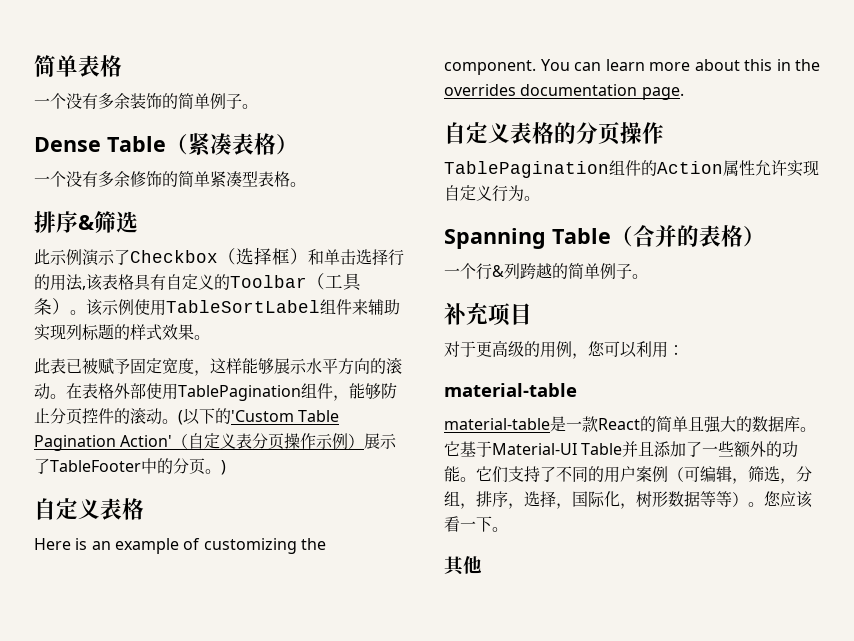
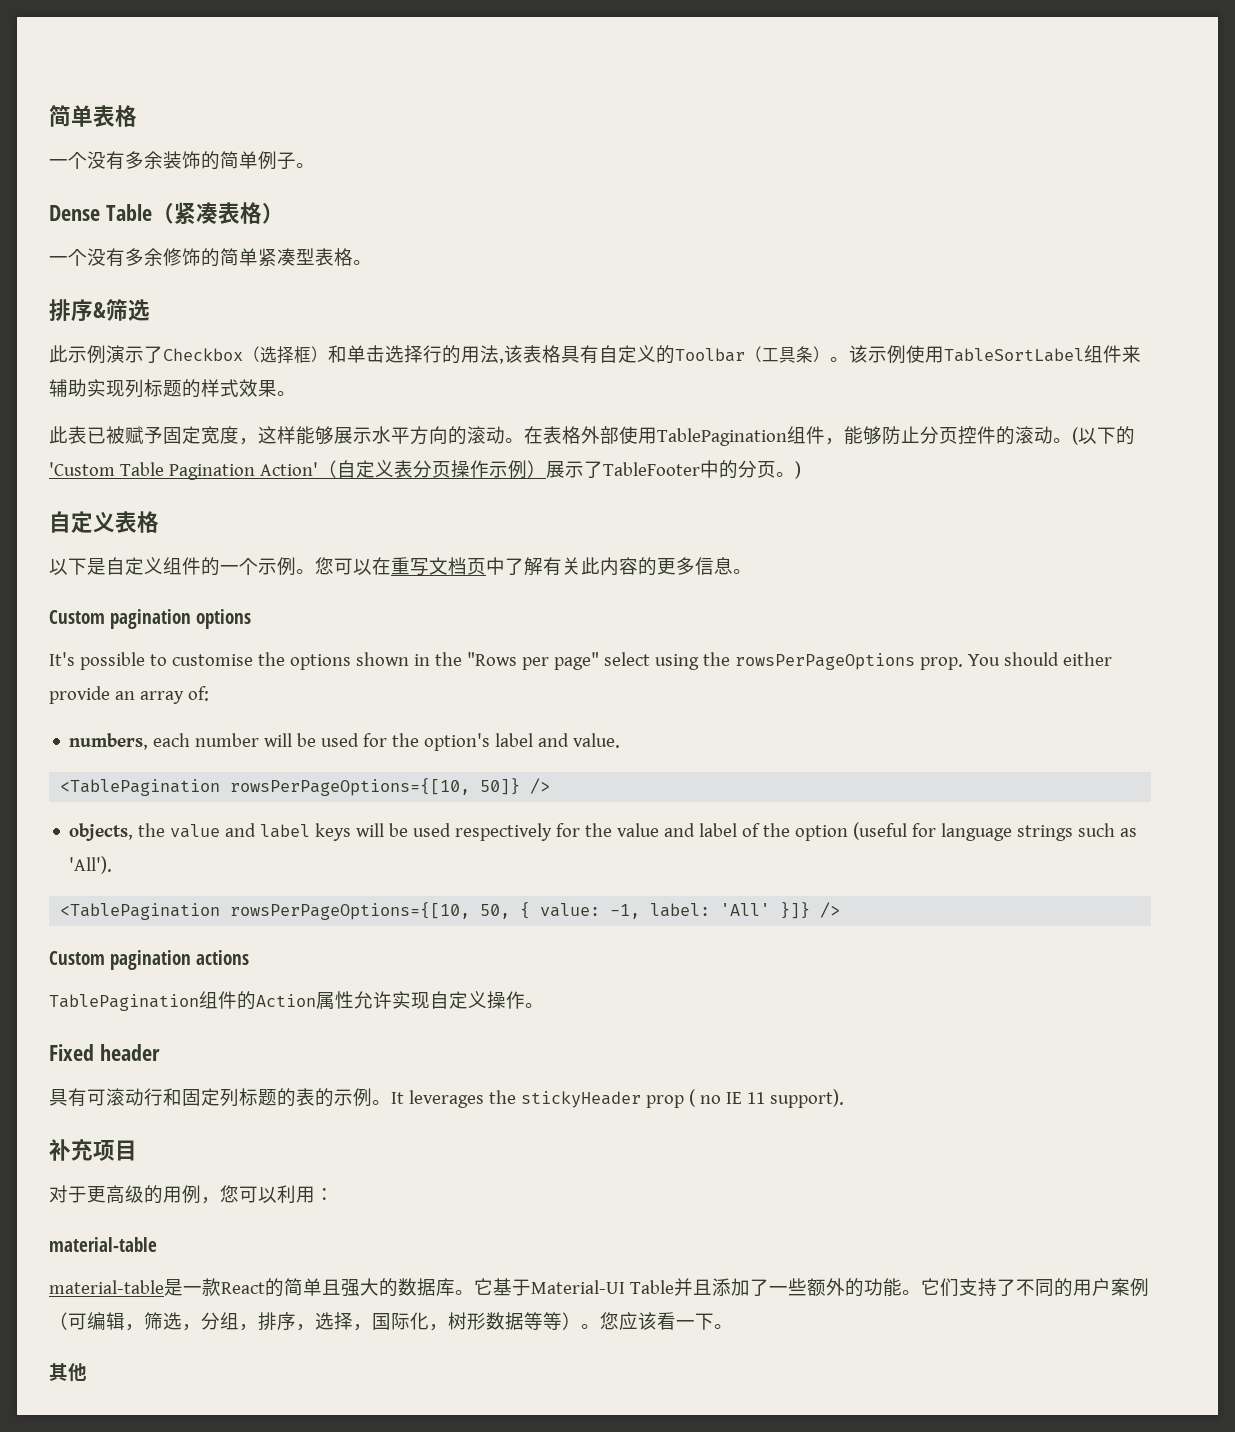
- Here is an example of customizing the component. You can learn more about this in the overrides documentation page.
- 自定义表格的分页操作
+ 以下是自定义组件的一个示例。您可以在重写文档页中了解有关此内容的更多信息。
+ Custom pagination options
+ It's possible to customise the options shown in the "Rows per page" select using the rowsPerPageOptions prop. You should either provide an array of:
+ numbers, each number will be used for the option's label and value.
+ <TablePagination rowsPerPageOptions={[10, 50]} />
+ objects, the value and label keys will be used respectively for the value and label of the option (useful for language strings such as 'All').
+ <TablePagination rowsPerPageOptions={[10, 50, { value: -1, label: 'All' }]} />
+ Custom pagination actions
- TablePagination组件的Action属性允许实现自定义行为。
- Spanning Table（合并的表格）
- 一个行&列跨越的简单例子。
+ TablePagination组件的Action属性允许实现自定义操作。
+ Fixed header
+ 具有可滚动行和固定列标题的表的示例。It leverages the stickyHeader prop ( no IE 11 support).

